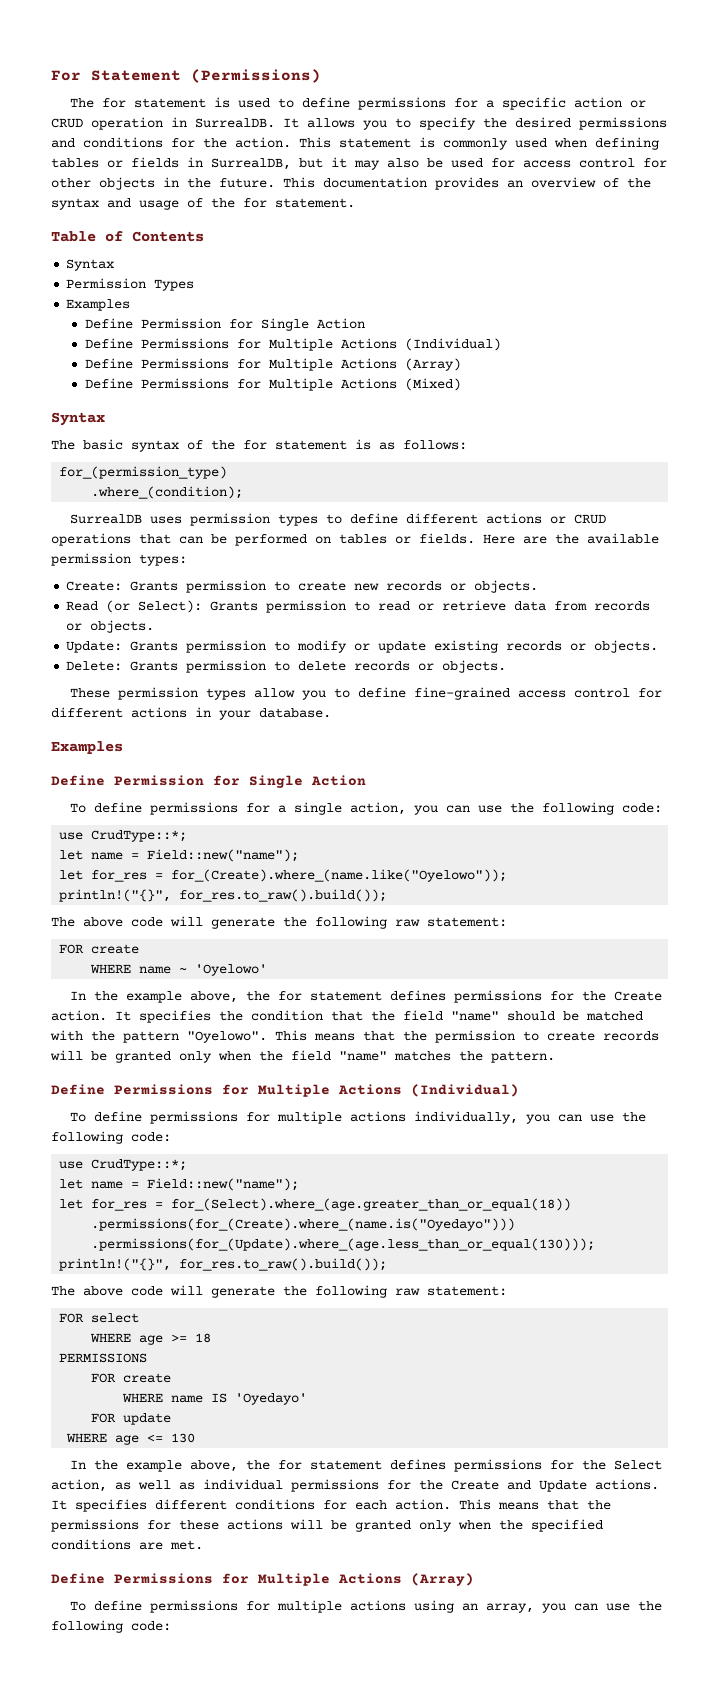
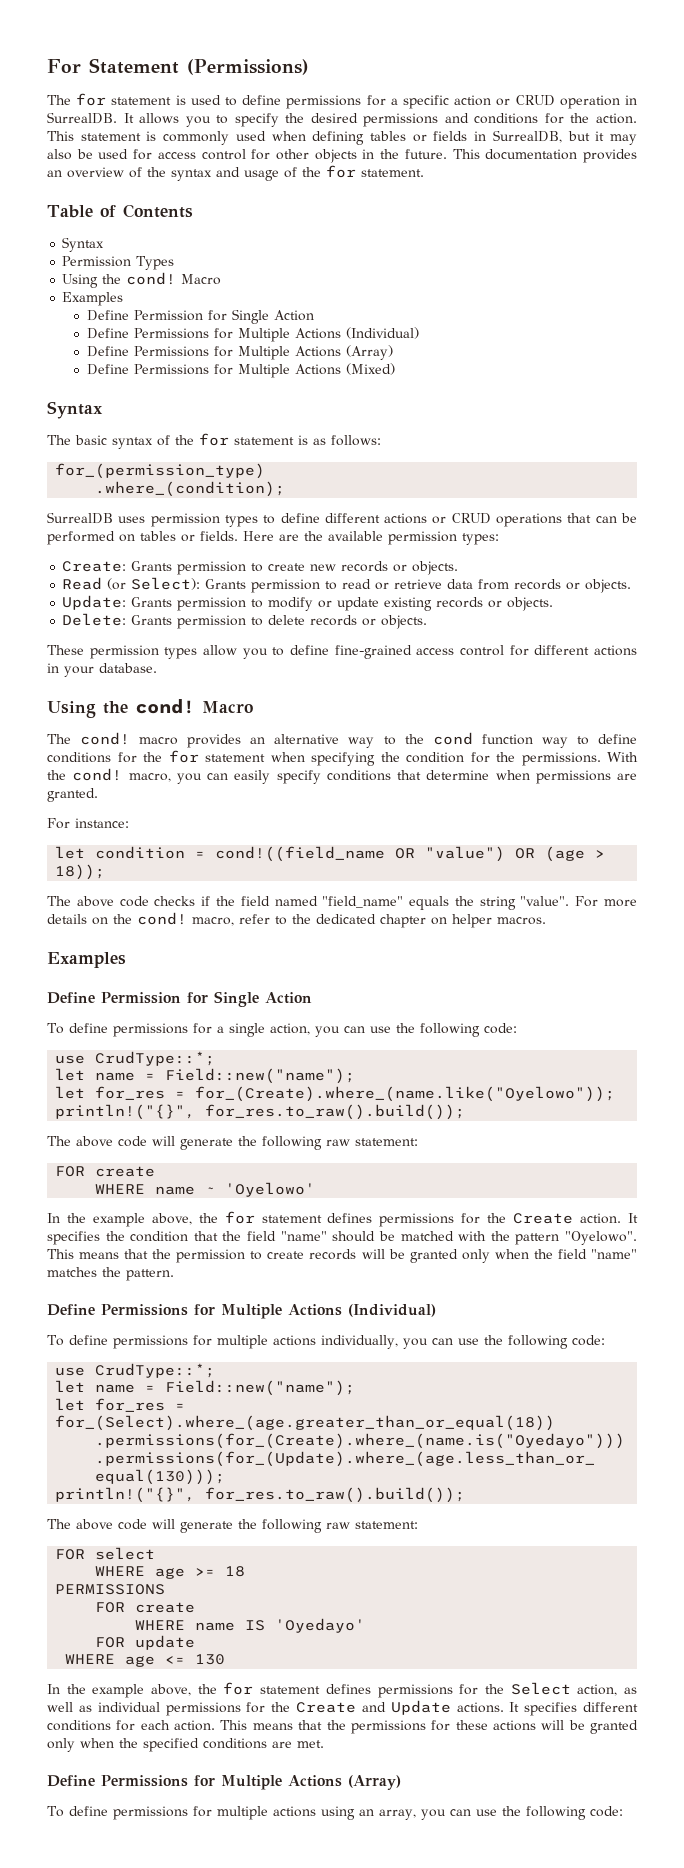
  Permission Types
+ Using the cond! Macro
  These permission types allow you to define fine-grained access control for different actions in your database.
+ Using the cond! Macro
+ The cond! macro provides an alternative way to the cond function way to define conditions for the for statement when specifying the condition for the permissions. With the cond! macro, you can easily specify conditions that determine when permissions are granted.
+ For instance:
+ let condition = cond!((field_name OR "value") OR (age > 18));
+ The above code checks if the field named "field_name" equals the string "value". For more details on the cond! macro, refer to the dedicated chapter on helper macros.

